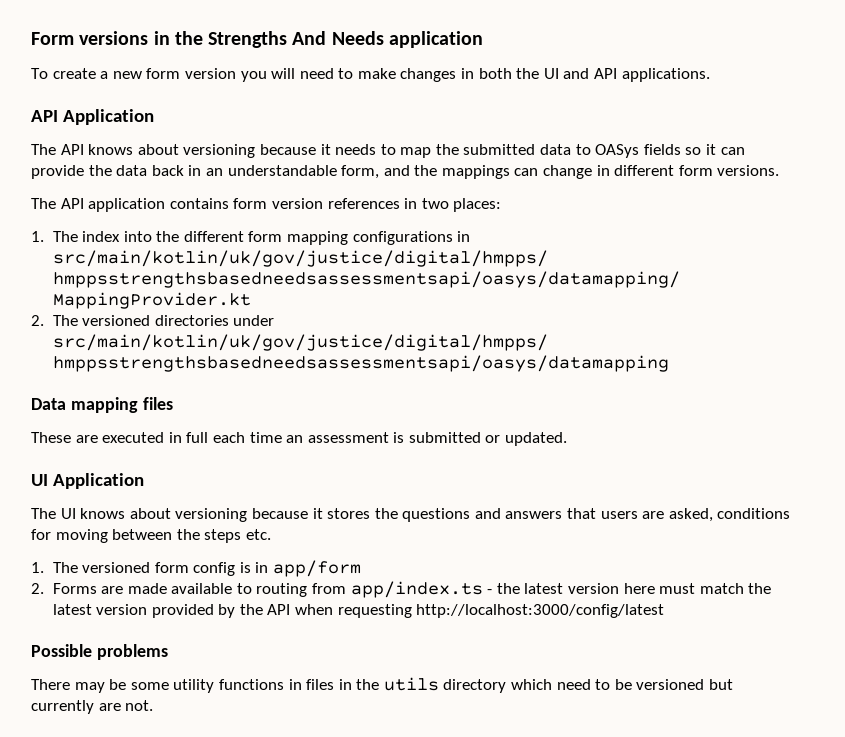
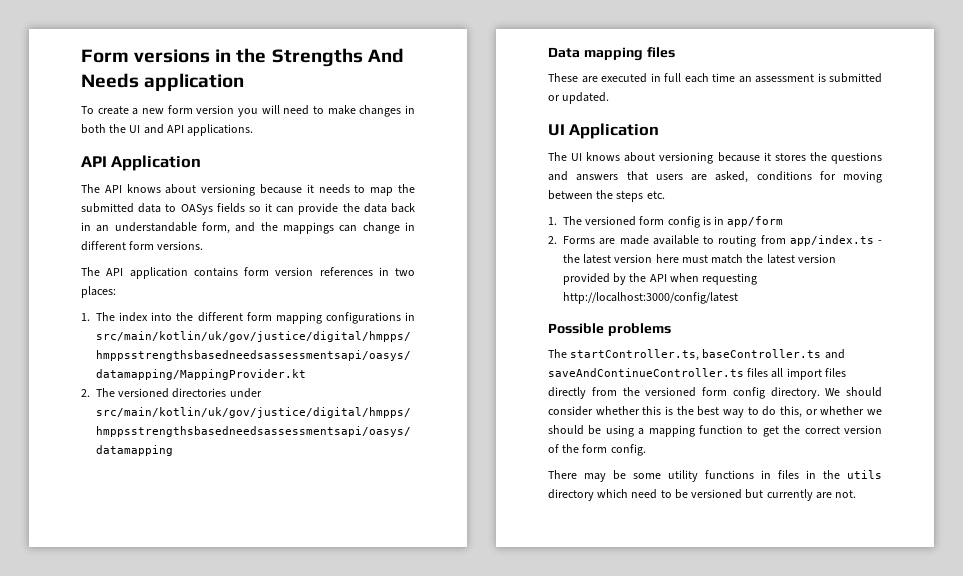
+ The startController.ts, baseController.ts and saveAndContinueController.ts files all import files directly from the versioned form config directory. We should consider whether this is the best way to do this, or whether we should be using a mapping function to get the correct version of the form config.

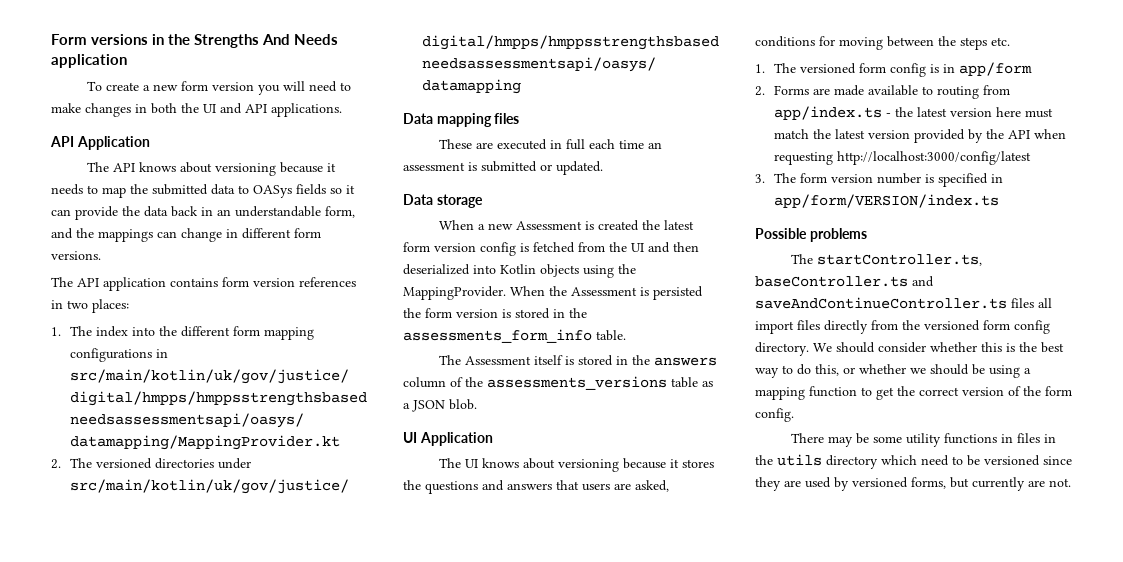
+ Data storage
+ When a new Assessment is created the latest form version config is fetched from the UI and then deserialized into Kotlin objects using the MappingProvider. When the Assessment is persisted the form version is stored in the assessments_form_info table.
+ The Assessment itself is stored in the answers column of the assessments_versions table as a JSON blob.
+ 3. The form version number is specified in app/form/VERSION/index.ts
- There may be some utility functions in files in the utils directory which need to be versioned but currently are not.
+ There may be some utility functions in files in the utils directory which need to be versioned since they are used by versioned forms, but currently are not.

